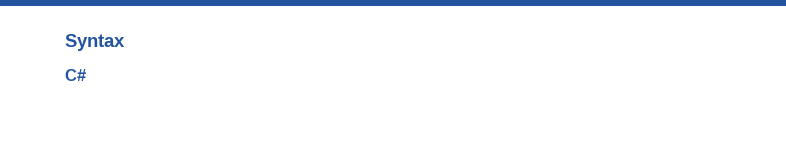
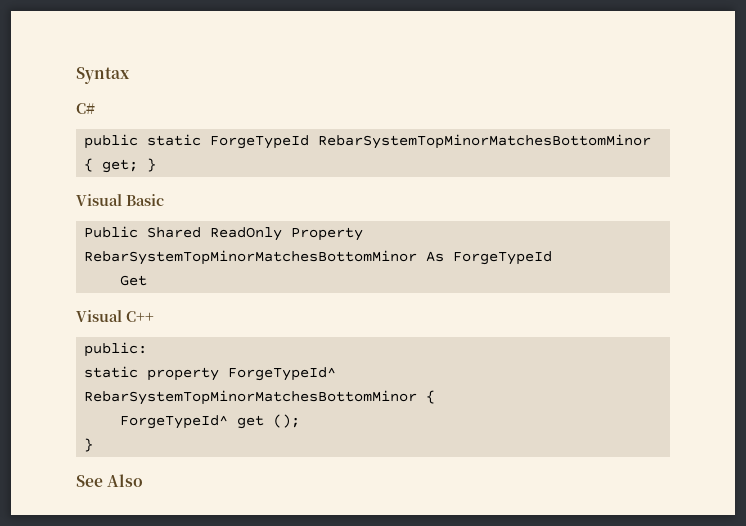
+ public static ForgeTypeId RebarSystemTopMinorMatchesBottomMinor { get; }
+ Visual Basic
+ Public Shared ReadOnly Property RebarSystemTopMinorMatchesBottomMinor As ForgeTypeId
+ Get
+ Visual C++
+ public:
+ static property ForgeTypeId^ RebarSystemTopMinorMatchesBottomMinor {
+ ForgeTypeId^ get ();
+ }
+ See Also

